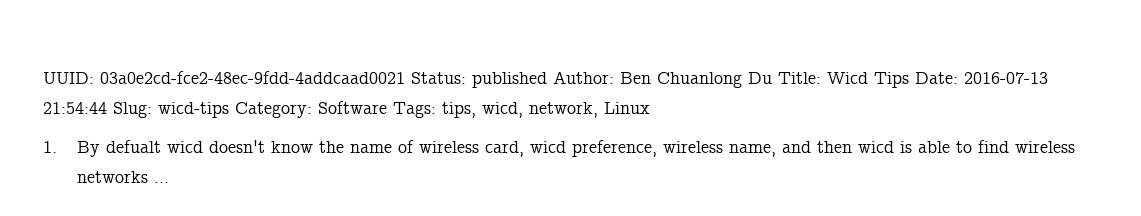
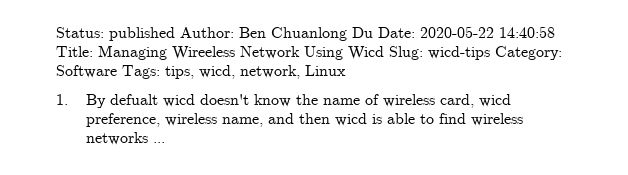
- UUID: 03a0e2cd-fce2-48ec-9fdd-4addcaad0021 Status: published Author: Ben Chuanlong Du Title: Wicd Tips Date: 2016-07-13 21:54:44 Slug: wicd-tips Category: Software Tags: tips, wicd, network, Linux
+ Status: published Author: Ben Chuanlong Du Date: 2020-05-22 14:40:58 Title: Managing Wireeless Network Using Wicd Slug: wicd-tips Category: Software Tags: tips, wicd, network, Linux

